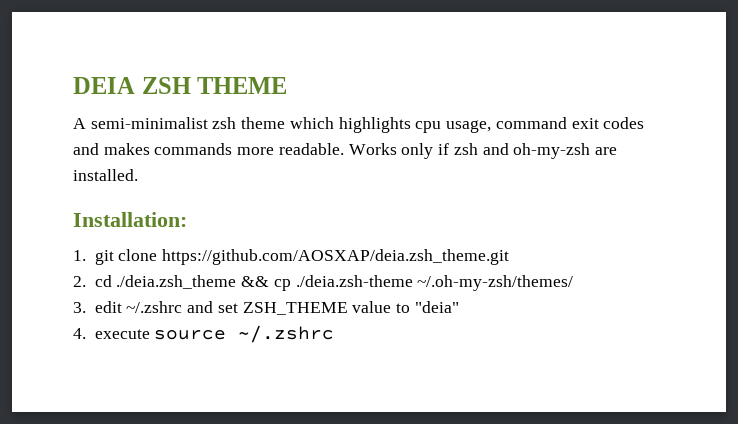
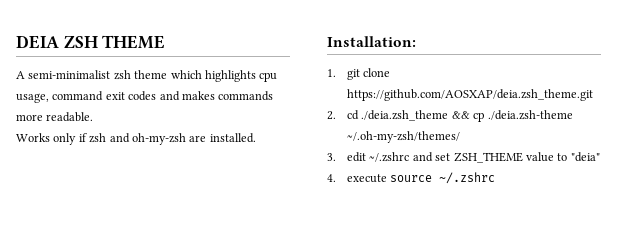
- A semi-minimalist zsh theme which highlights cpu usage, command exit codes and makes commands more readable. Works only if zsh and oh-my-zsh are installed.
+ A semi-minimalist zsh theme which highlights cpu usage, command exit codes and makes commands more readable.
+ Works only if zsh and oh-my-zsh are installed.

